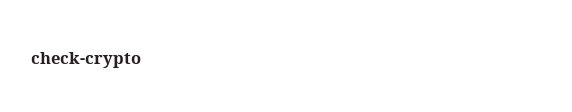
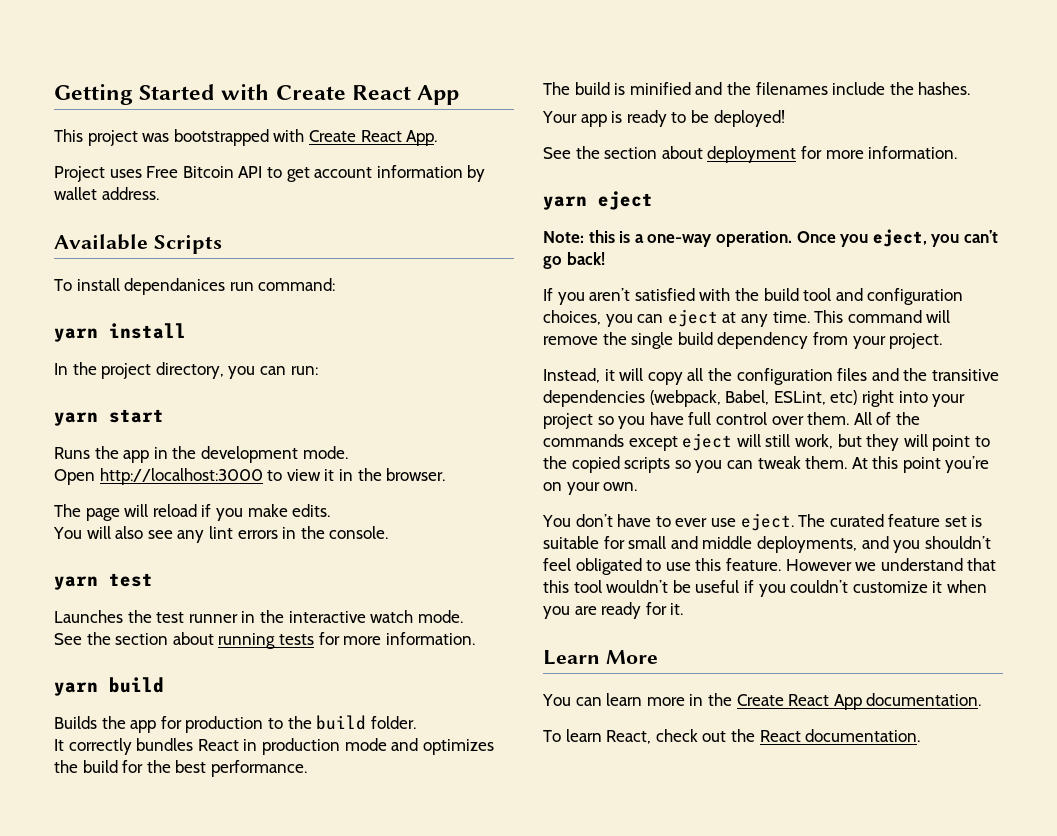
- check-crypto
+ Getting Started with Create React App
+ This project was bootstrapped with Create React App.
+ Project uses Free Bitcoin API to get account information by wallet address.
+ Available Scripts
+ To install dependanices run command:
+ yarn install
+ In the project directory, you can run:
+ yarn start
+ Runs the app in the development mode.
+ Open http://localhost:3000 to view it in the browser.
+ The page will reload if you make edits.
+ You will also see any lint errors in the console.
+ yarn test
+ Launches the test runner in the interactive watch mode.
+ See the section about running tests for more information.
+ yarn build
+ Builds the app for production to the build folder.
+ It correctly bundles React in production mode and optimizes the build for the best performance.
+ The build is minified and the filenames include the hashes.
+ Your app is ready to be deployed!
+ See the section about deployment for more information.
+ yarn eject
+ Note: this is a one-way operation. Once you eject, you can’t go back!
+ If you aren’t satisfied with the build tool and configuration choices, you can eject at any time. This command will remove the single build dependency from your project.
+ Instead, it will copy all the configuration files and the transitive dependencies (webpack, Babel, ESLint, etc) right into your project so you have full control over them. All of the commands except eject will still work, but they will point to the copied scripts so you can tweak them. At this point you’re on your own.
+ You don’t have to ever use eject. The curated feature set is suitable for small and middle deployments, and you shouldn’t feel obligated to use this feature. However we understand that this tool wouldn’t be useful if you couldn’t customize it when you are ready for it.
+ Learn More
+ You can learn more in the Create React App documentation.
+ To learn React, check out the React documentation.

